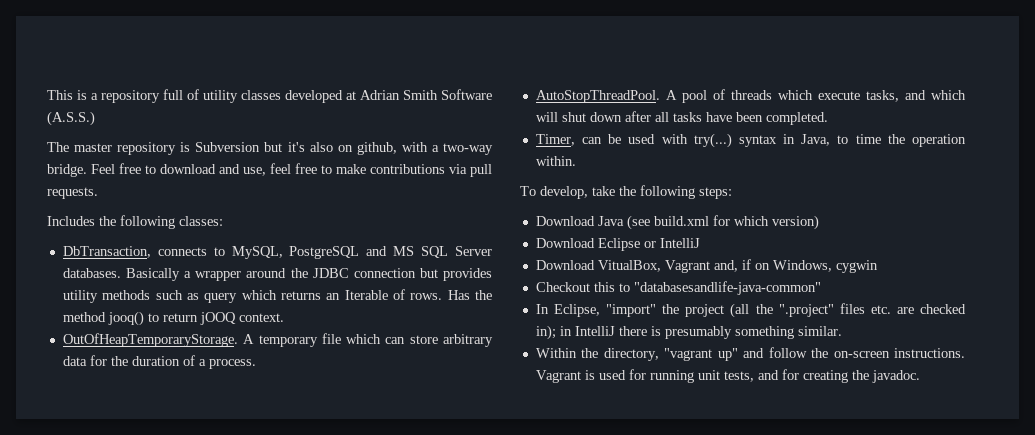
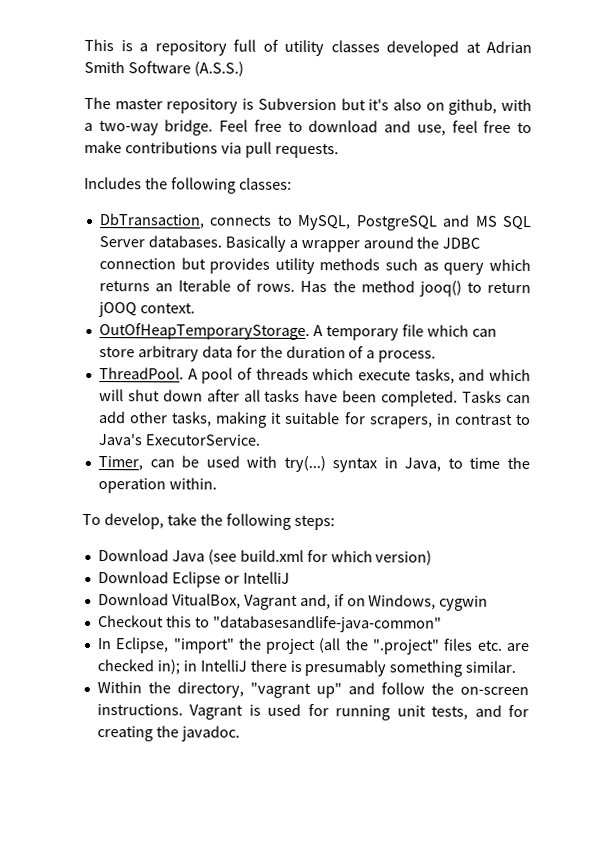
- AutoStopThreadPool.
+ ThreadPool.
+ Tasks can add other tasks, making it suitable for scrapers, in contrast to Java's ExecutorService.

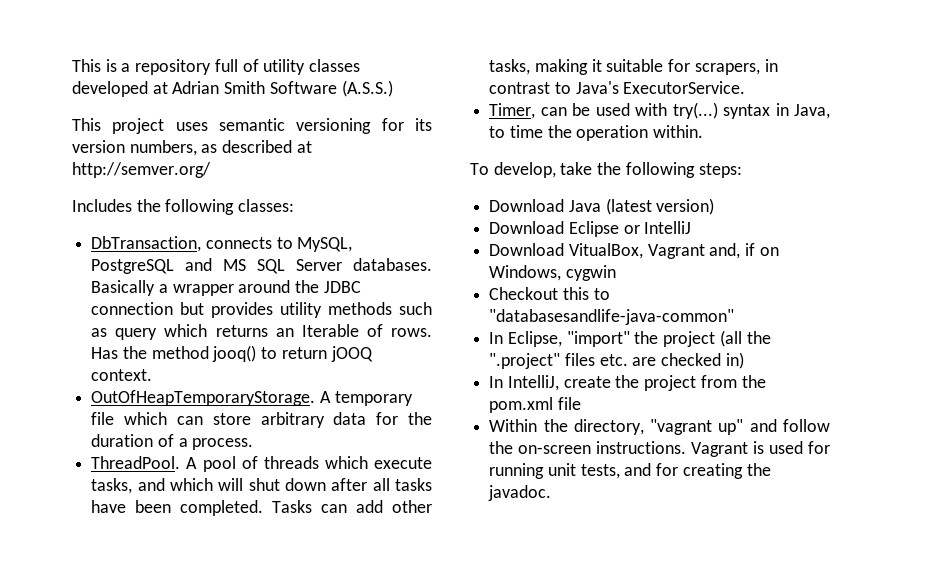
- The master repository is Subversion but it's also on github, with a two-way bridge. Feel free to download and use, feel free to make contributions via pull requests.
+ This project uses semantic versioning for its version numbers, as described at http://semver.org/
- Download Java (see build.xml for which version)
+ Download Java (latest version)
- In Eclipse, "import" the project (all the ".project" files etc. are checked in); in IntelliJ there is presumably something similar.
+ In Eclipse, "import" the project (all the ".project" files etc. are checked in)
+ In IntelliJ, create the project from the pom.xml file

